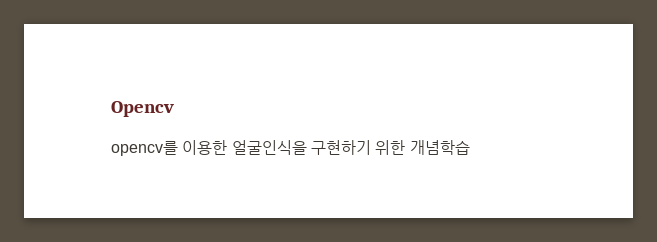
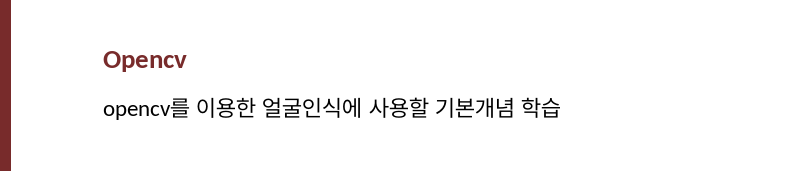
- opencv를 이용한 얼굴인식을 구현하기 위한 개념학습
+ opencv를 이용한 얼굴인식에 사용할 기본개념 학습

